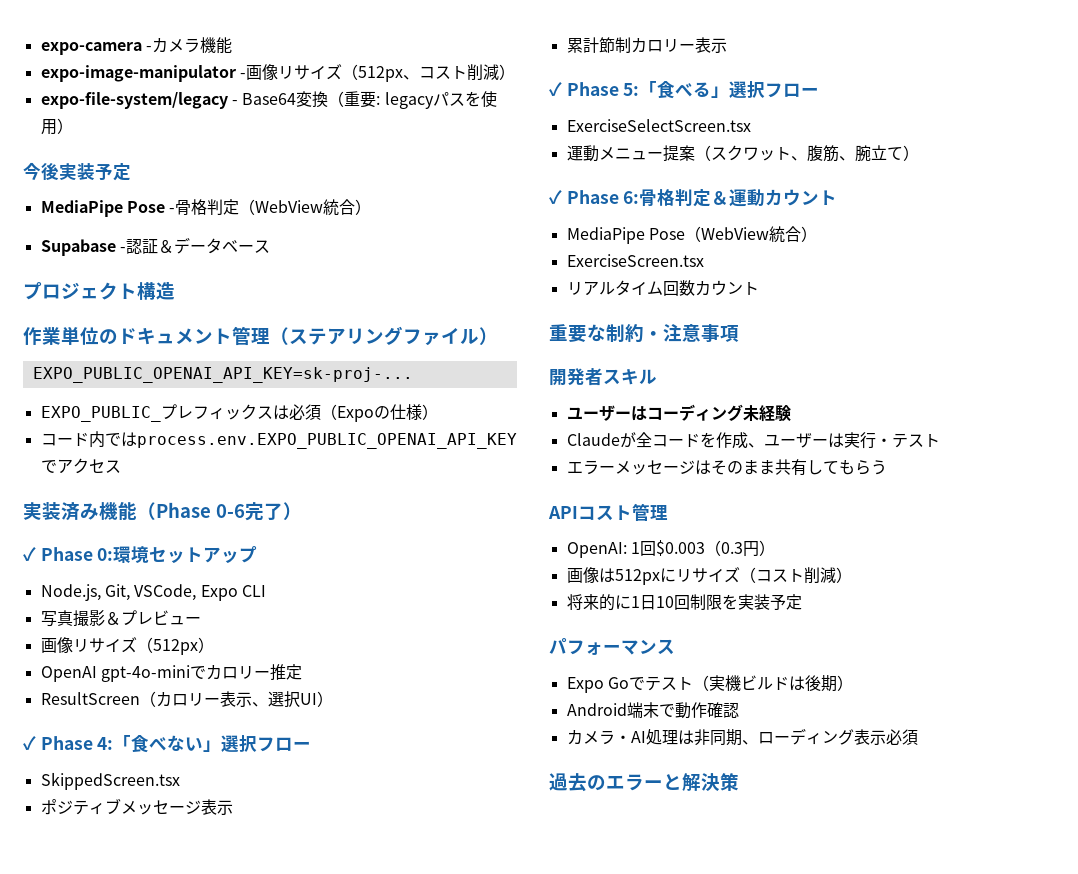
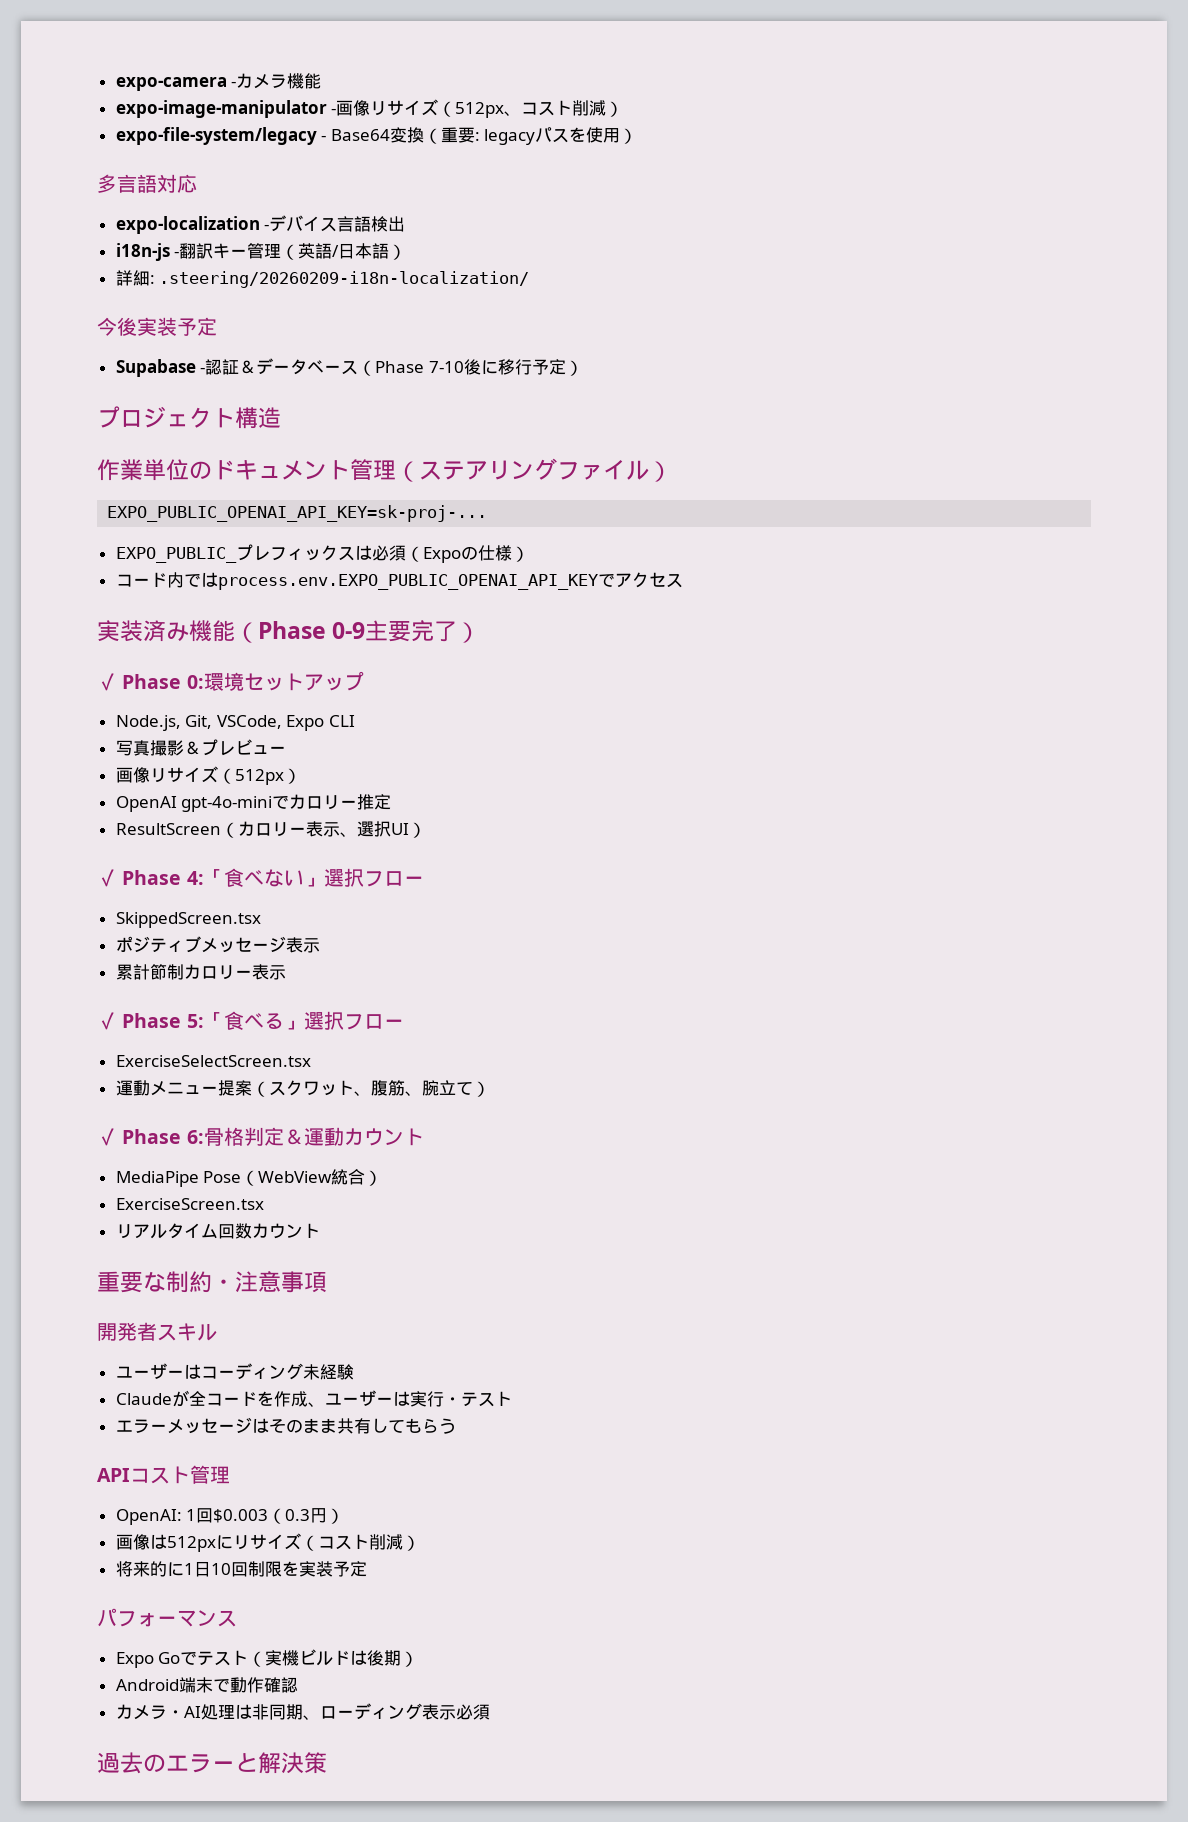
+ 多言語対応
+ expo-localization -デバイス言語検出
+ i18n-js -翻訳キー管理（英語/日本語）
+ 詳細: .steering/20260209-i18n-localization/
  今後実装予定
- MediaPipe Pose -骨格判定（WebView統合）
- Supabase -認証＆データベース
+ Supabase -認証＆データベース（Phase 7-10後に移行予定）
- 実装済み機能（Phase 0-6完了）
+ 実装済み機能（Phase 0-9主要完了）

